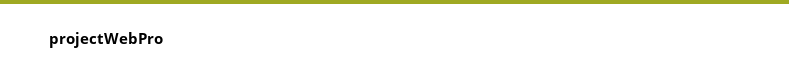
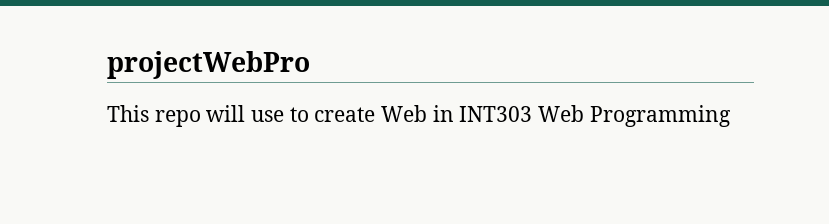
+ This repo will use to create Web in INT303 Web Programming

